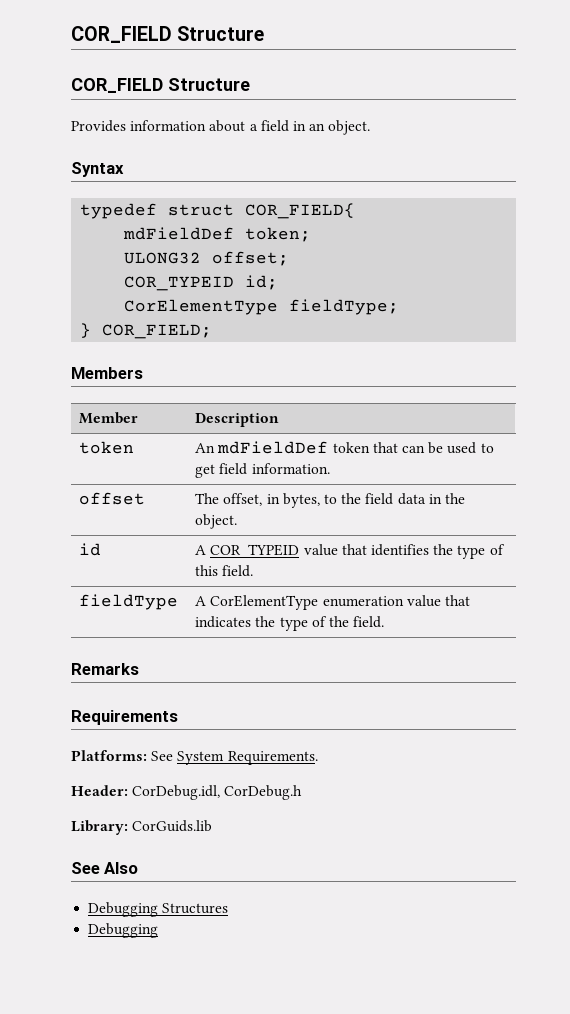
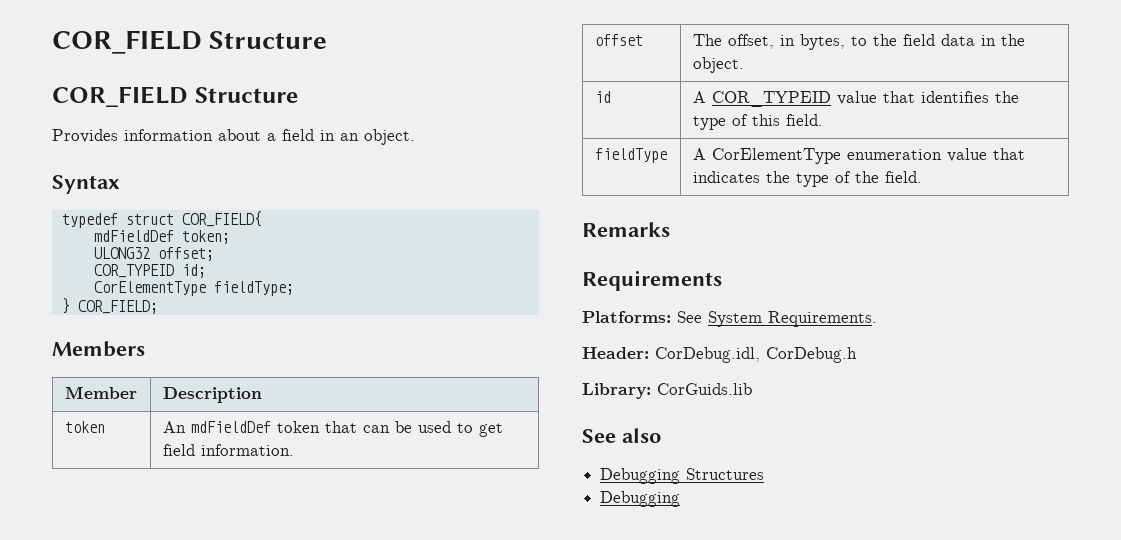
- See Also
+ See also

